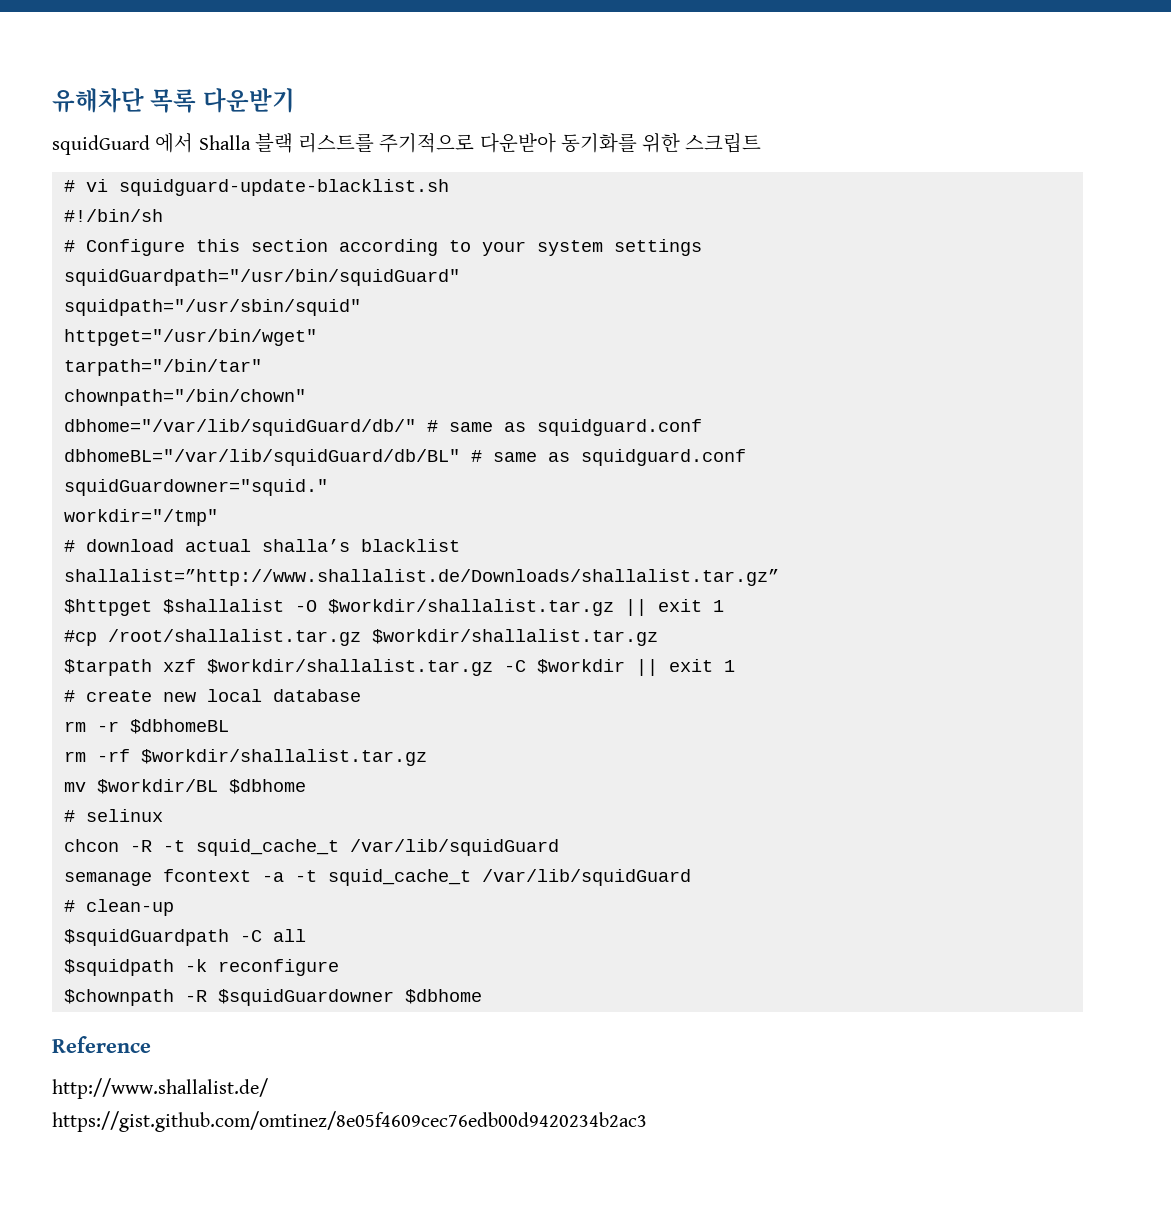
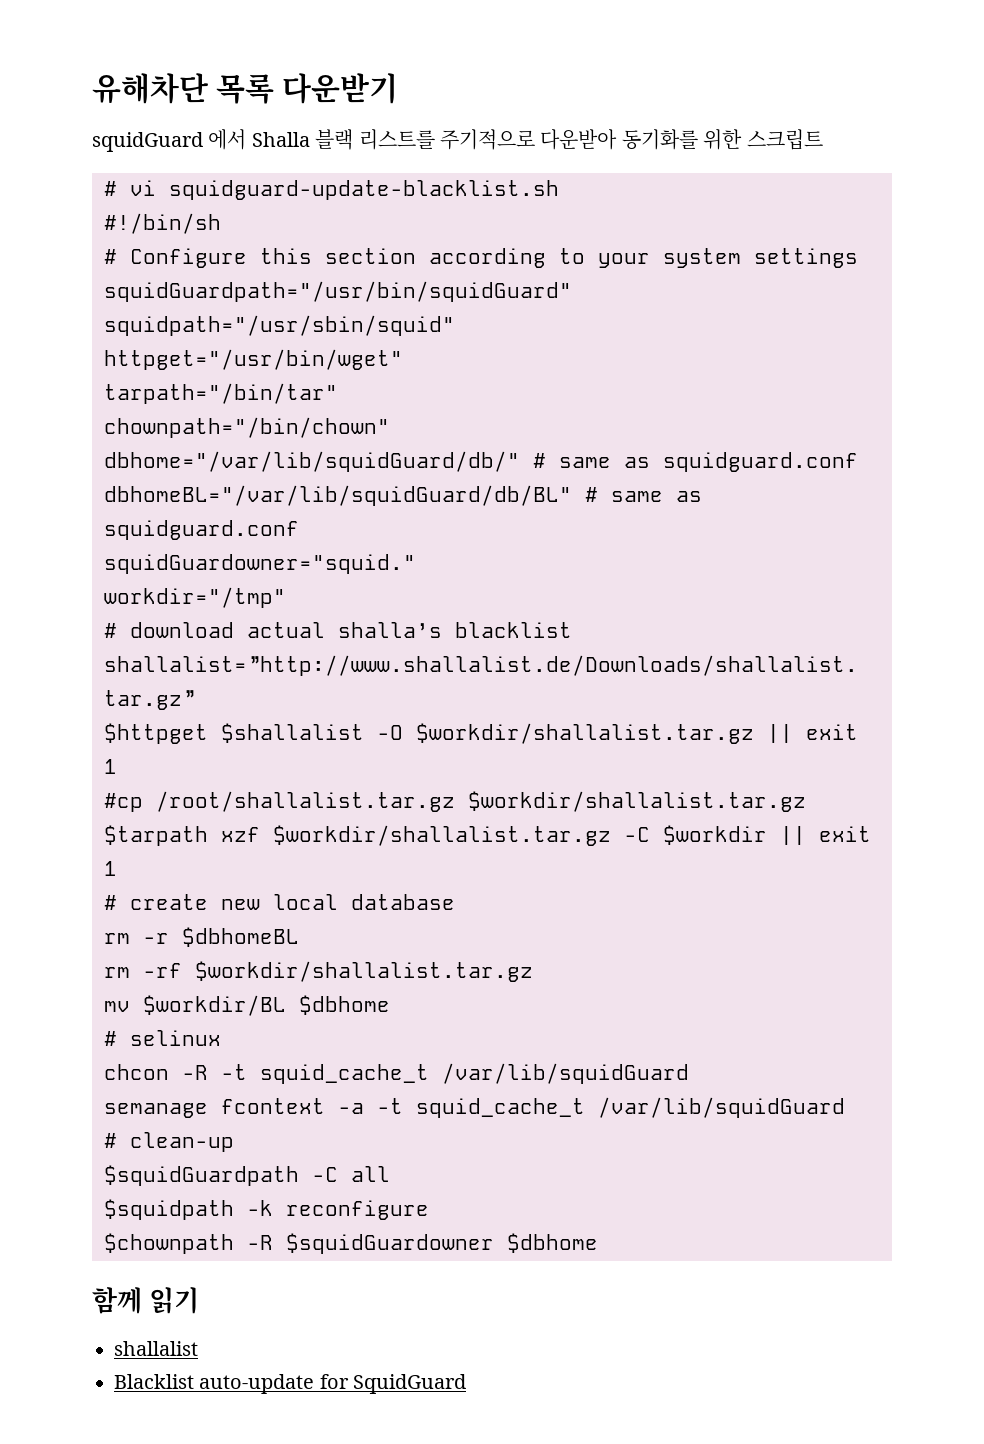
- Reference
- http://www.shallalist.de/
- https://gist.github.com/omtinez/8e05f4609cec76edb00d9420234b2ac3
+ 함께 읽기
+ shallalist
+ Blacklist auto-update for SquidGuard

